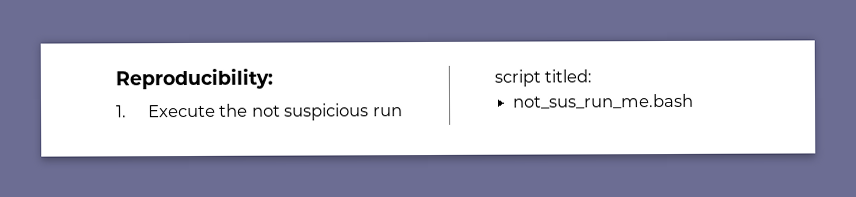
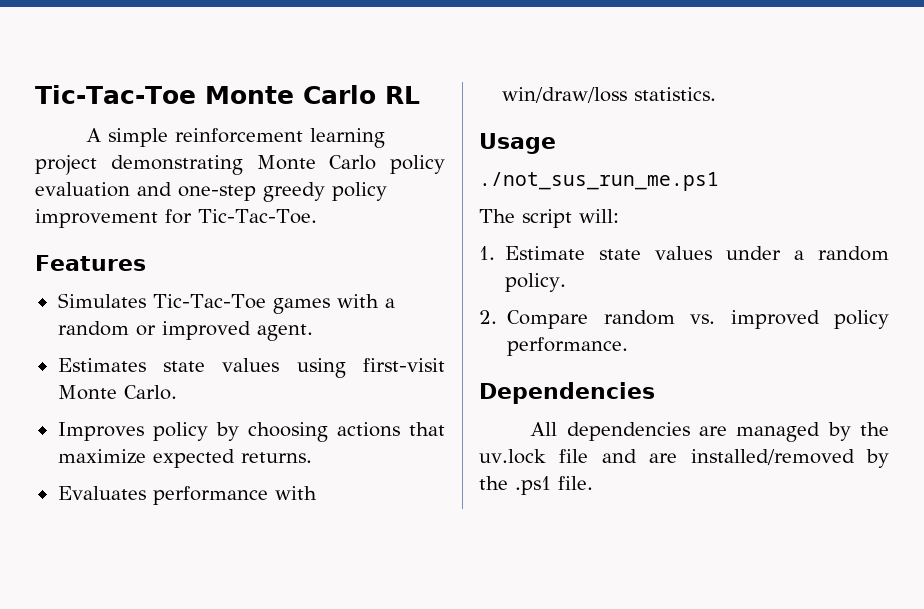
- Reproducibility:
- 1. Execute the not suspicious run script titled:
- not_sus_run_me.bash
+ Tic-Tac-Toe Monte Carlo RL
+ A simple reinforcement learning project demonstrating Monte Carlo policy evaluation and one-step greedy policy improvement for Tic-Tac-Toe.
+ Features
+ Simulates Tic-Tac-Toe games with a random or improved agent.
+ Estimates state values using first-visit Monte Carlo.
+ Improves policy by choosing actions that maximize expected returns.
+ Evaluates performance with win/draw/loss statistics.
+ Usage
+ ./not_sus_run_me.ps1
+ The script will:
+ 1. Estimate state values under a random policy.
+ 2. Compare random vs. improved policy performance.
+ Dependencies
+ All dependencies are managed by the uv.lock file and are installed/removed by the .ps1 file.

